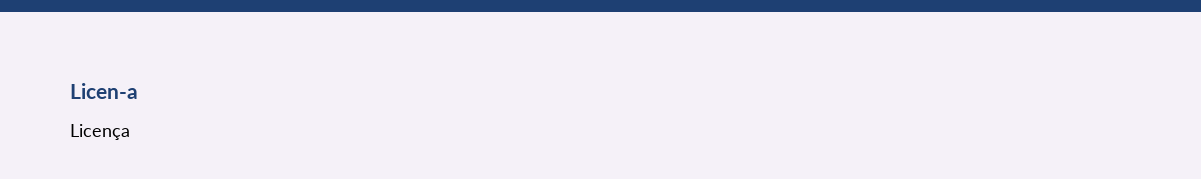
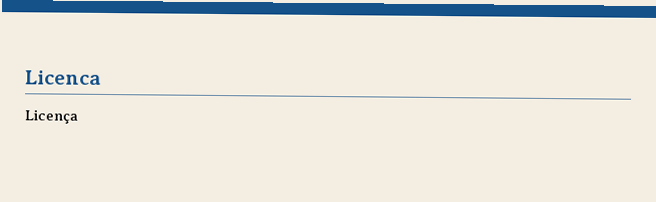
- Licen-a
+ Licenca

